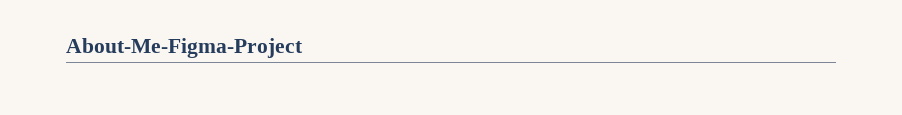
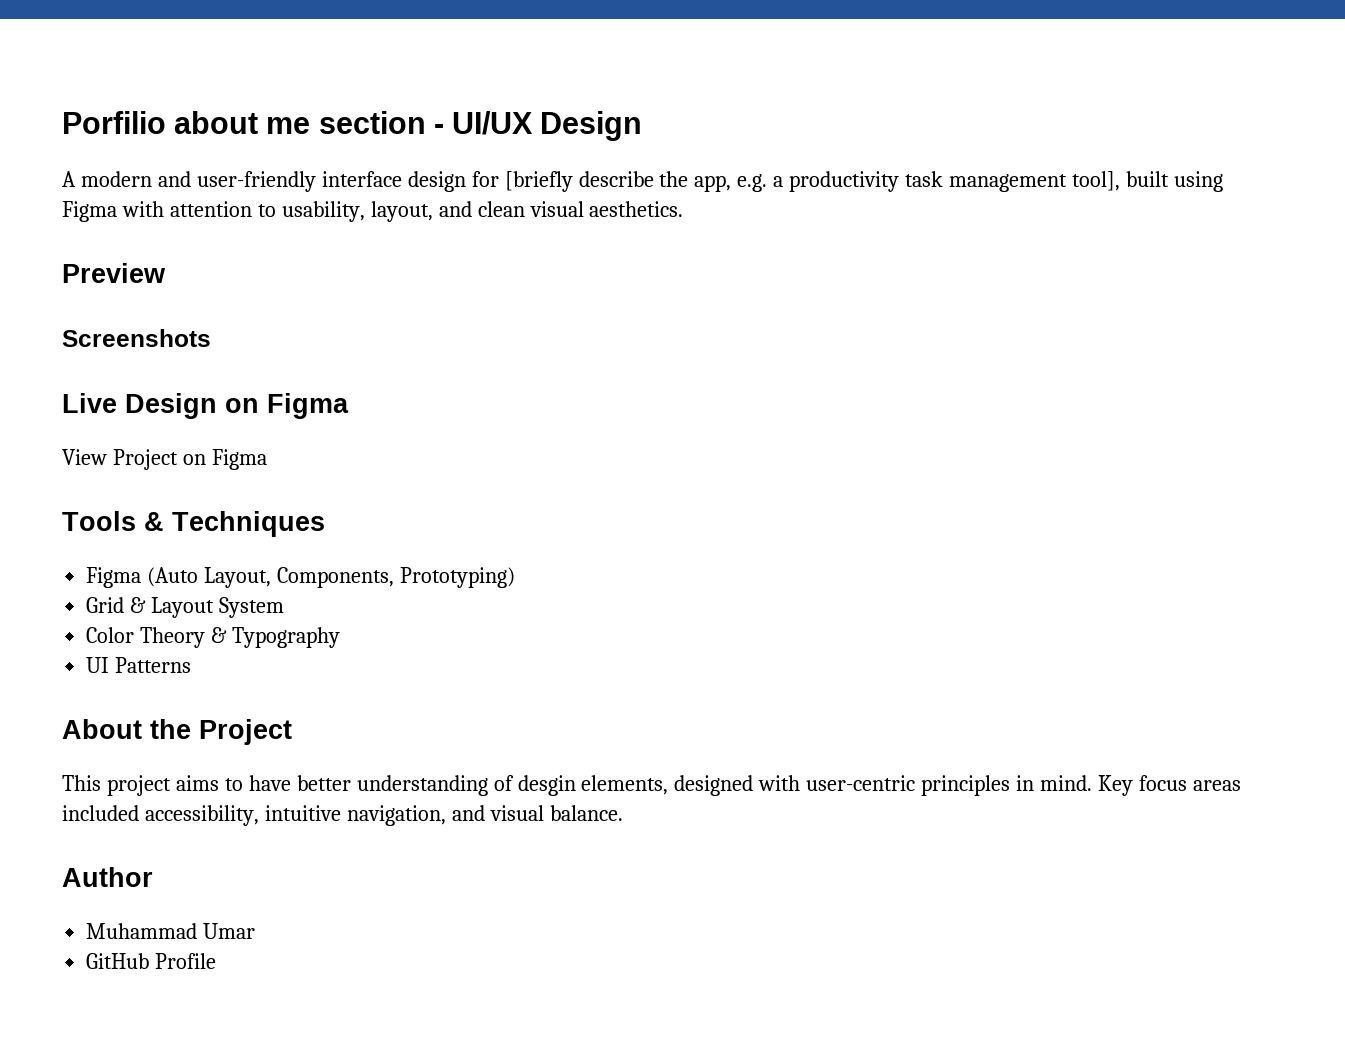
- About-Me-Figma-Project
+ Porfilio about me section - UI/UX Design
+ A modern and user-friendly interface design for [briefly describe the app, e.g. a productivity task management tool], built using Figma with attention to usability, layout, and clean visual aesthetics.
+ Preview
+ Screenshots
+ Live Design on Figma
+ View Project on Figma
+ Tools & Techniques
+ Figma (Auto Layout, Components, Prototyping)
+ Grid & Layout System
+ Color Theory & Typography
+ UI Patterns
+ About the Project
+ This project aims to have better understanding of desgin elements, designed with user-centric principles in mind. Key focus areas included accessibility, intuitive navigation, and visual balance.
+ Author
+ Muhammad Umar
+ GitHub Profile

